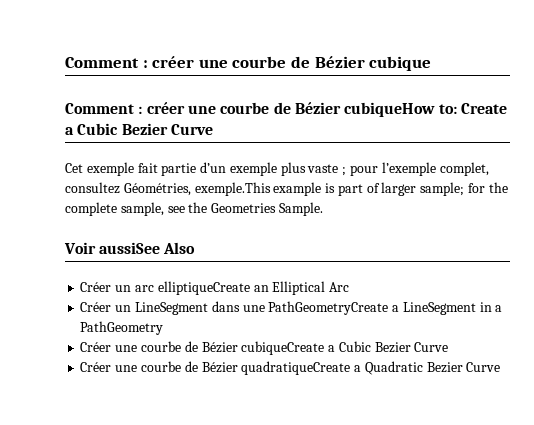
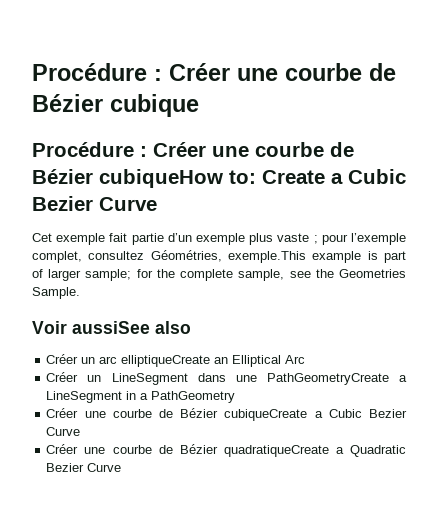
- Comment : créer une courbe de Bézier cubique
+ Procédure : Créer une courbe de Bézier cubique
- Comment : créer une courbe de Bézier cubiqueHow to: Create a Cubic Bezier Curve
+ Procédure : Créer une courbe de Bézier cubiqueHow to: Create a Cubic Bezier Curve
- Voir aussiSee Also
+ Voir aussiSee also

